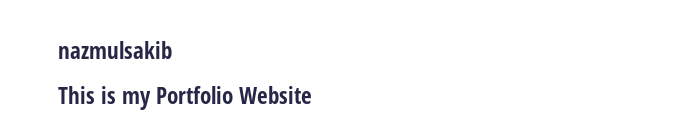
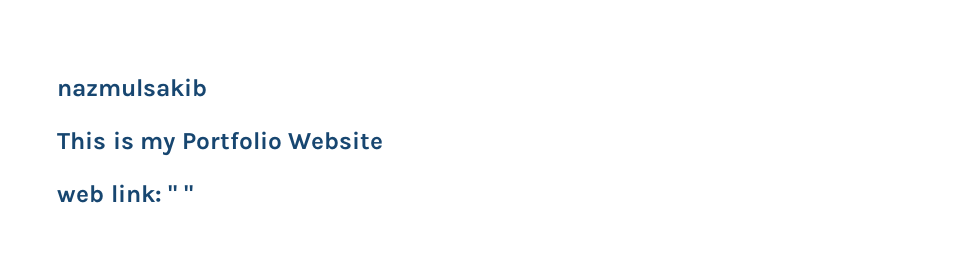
+ web link: " "

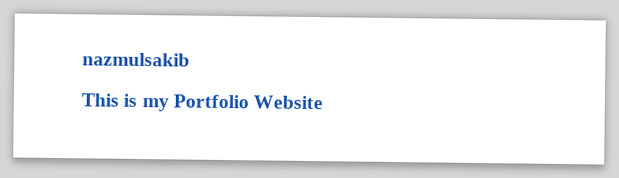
- web link: " "

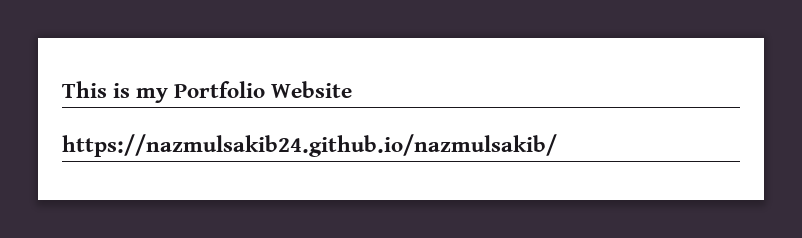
- nazmulsakib
+ https://nazmulsakib24.github.io/nazmulsakib/

